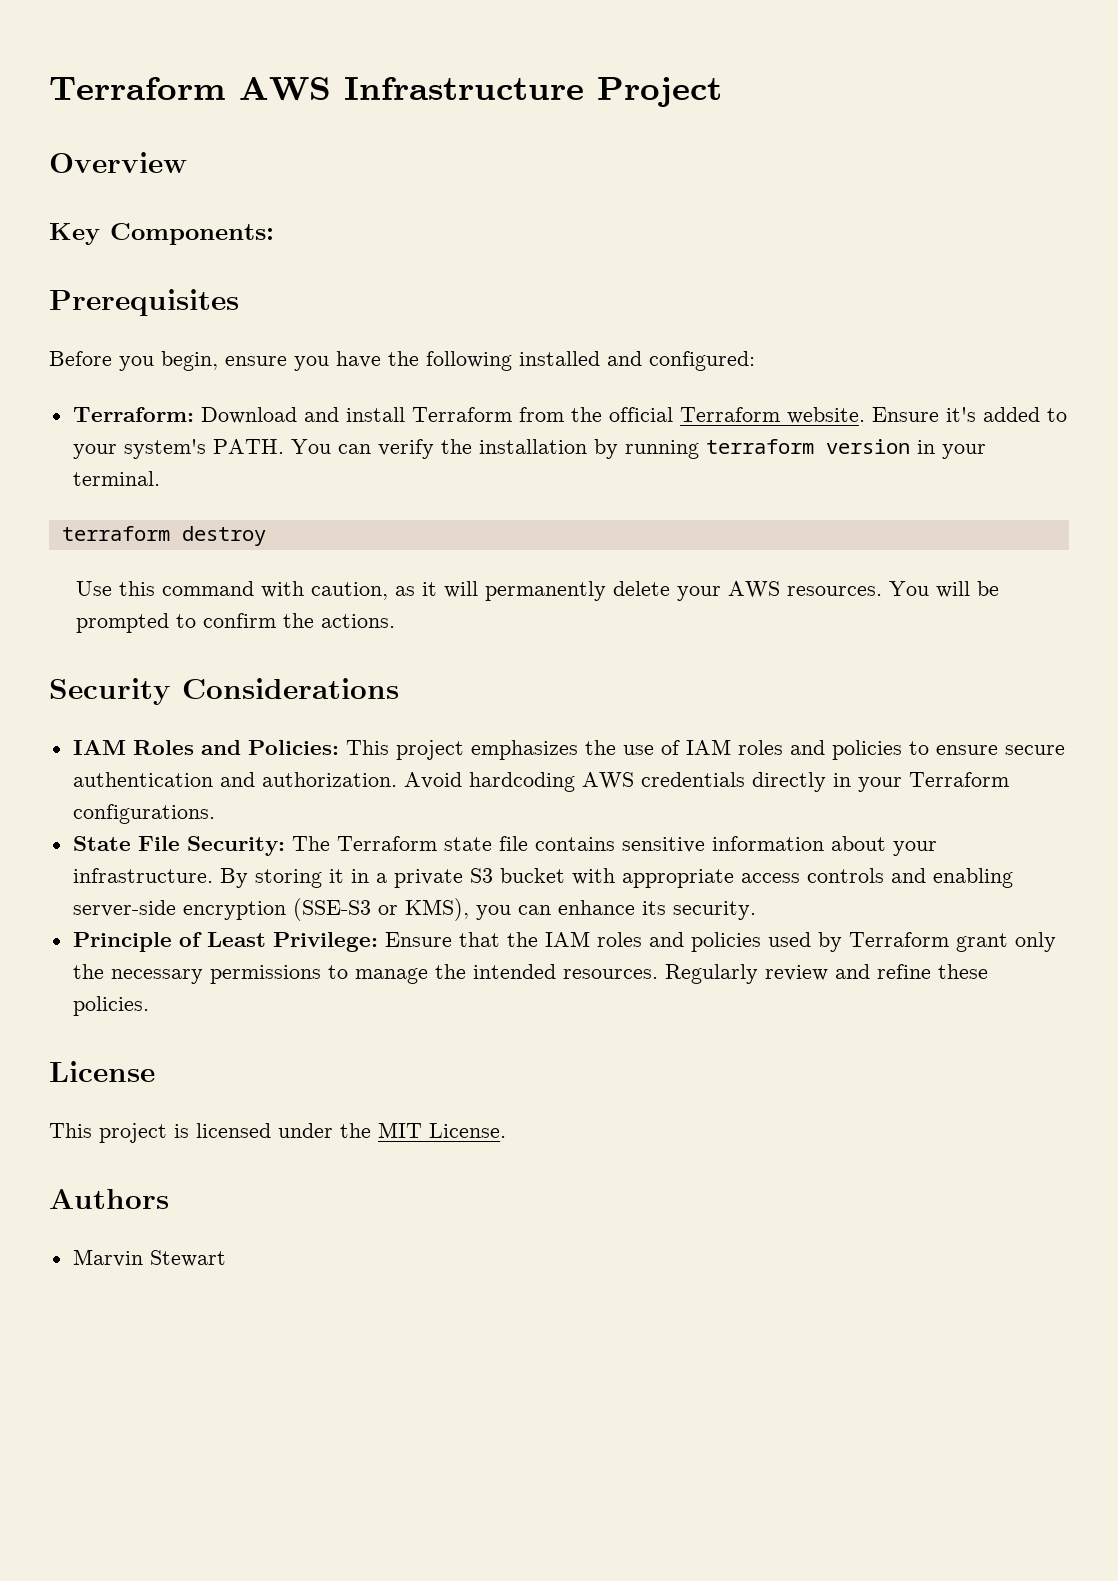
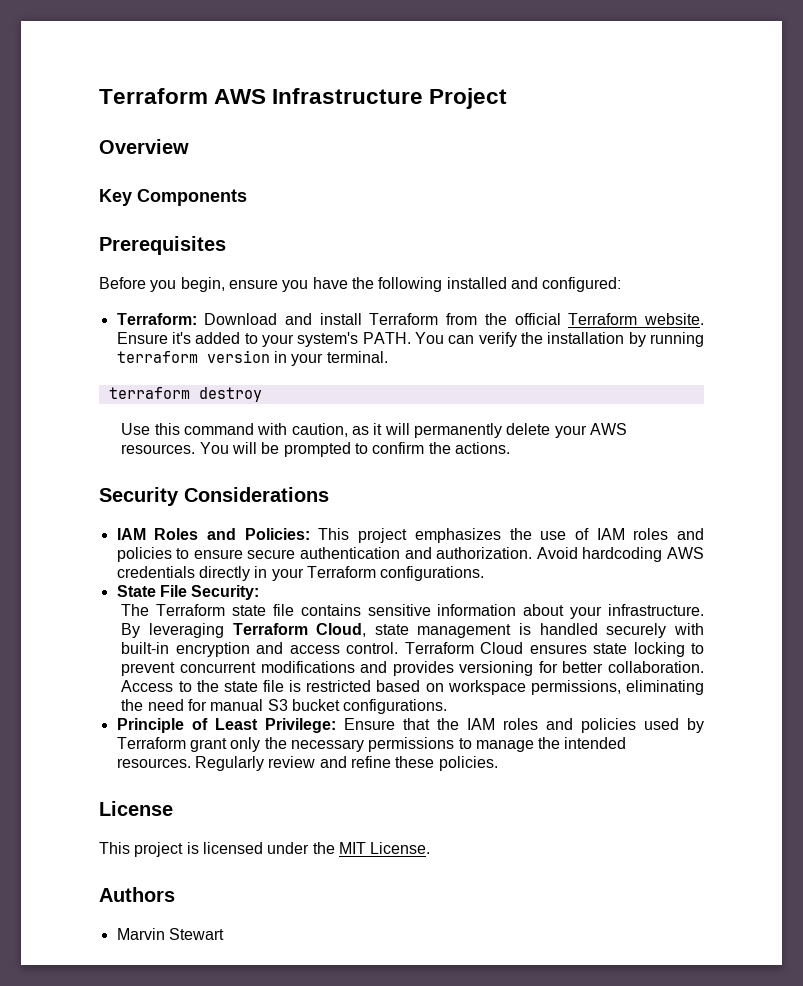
- Key Components:
+ Key Components
- State File Security: The Terraform state file contains sensitive information about your infrastructure.
+ State File Security:
+ The Terraform state file contains sensitive information about your infrastructure.
- By storing it in a private S3 bucket with appropriate access controls and enabling server-side encryption (SSE-S3 or KMS), you can enhance its security.
+ By leveraging Terraform Cloud, state management is handled securely with built-in encryption and access control. Terraform Cloud ensures state locking to prevent concurrent modifications and provides versioning for better collaboration. Access to the state file is restricted based on workspace permissions, eliminating the need for manual S3 bucket configurations.

